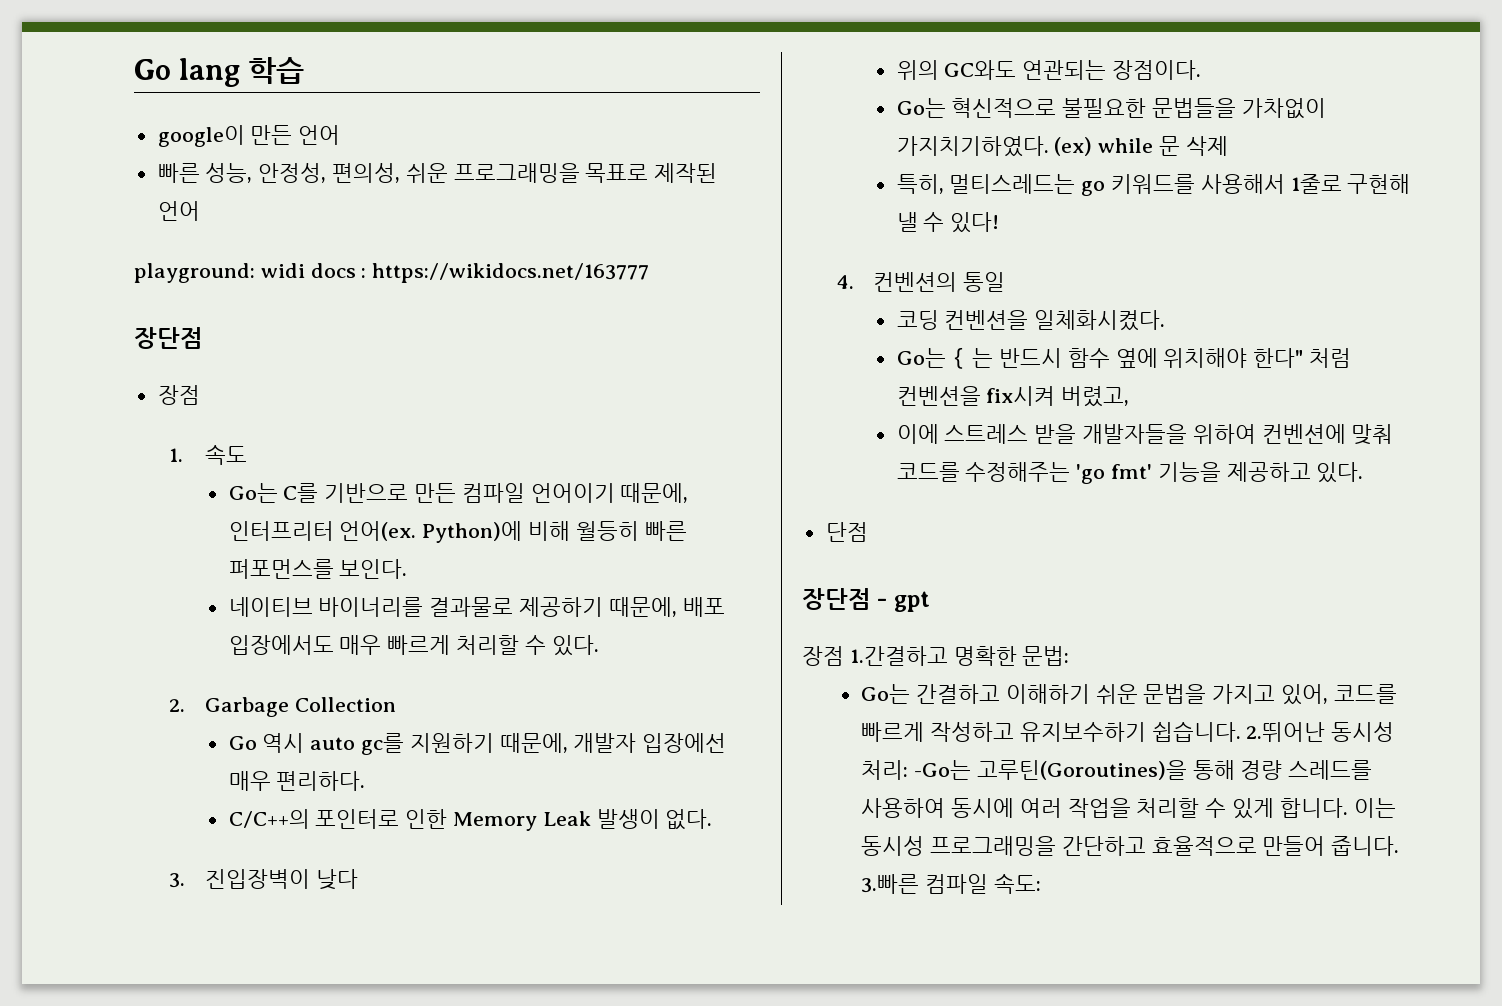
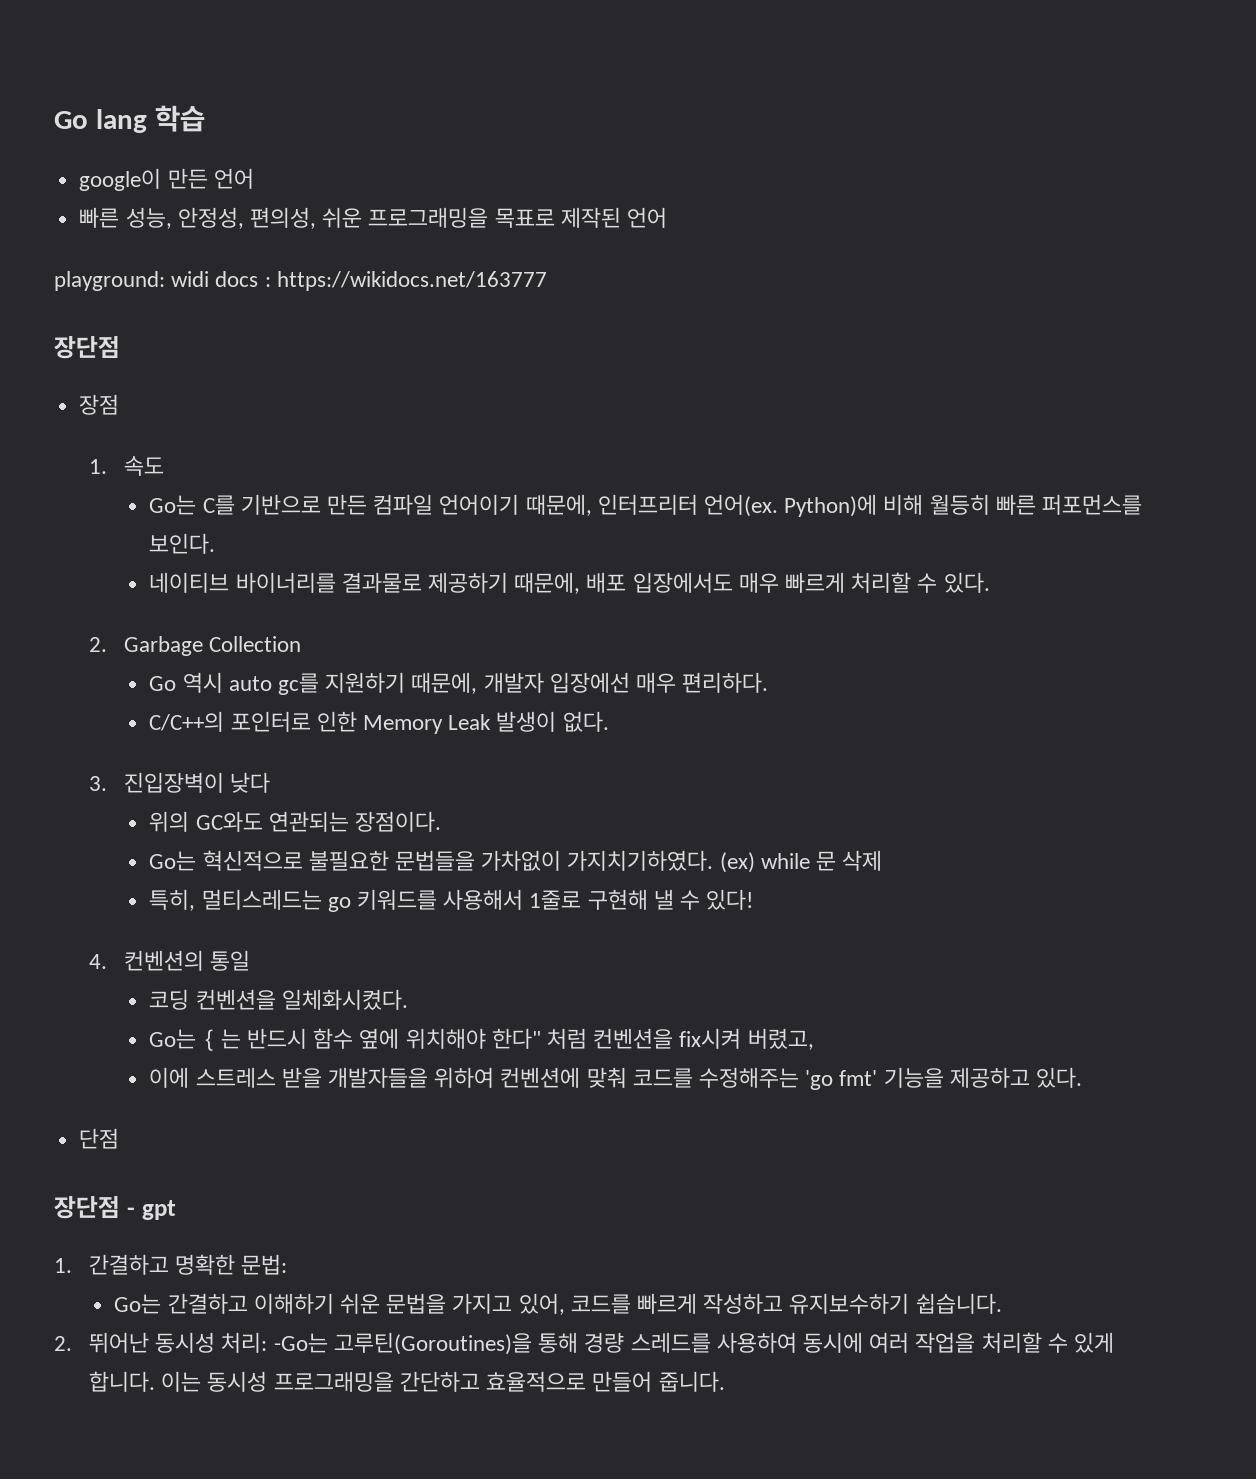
- 장점 1.간결하고 명확한 문법:
+ 1. 간결하고 명확한 문법:
- Go는 간결하고 이해하기 쉬운 문법을 가지고 있어, 코드를 빠르게 작성하고 유지보수하기 쉽습니다. 2.뛰어난 동시성 처리: -Go는 고루틴(Goroutines)을 통해 경량 스레드를 사용하여 동시에 여러 작업을 처리할 수 있게 합니다.
+ Go는 간결하고 이해하기 쉬운 문법을 가지고 있어, 코드를 빠르게 작성하고 유지보수하기 쉽습니다.
+ 2. 뛰어난 동시성 처리: -Go는 고루틴(Goroutines)을 통해 경량 스레드를 사용하여 동시에 여러 작업을 처리할 수 있게 합니다.
- 3.빠른 컴파일 속도:

